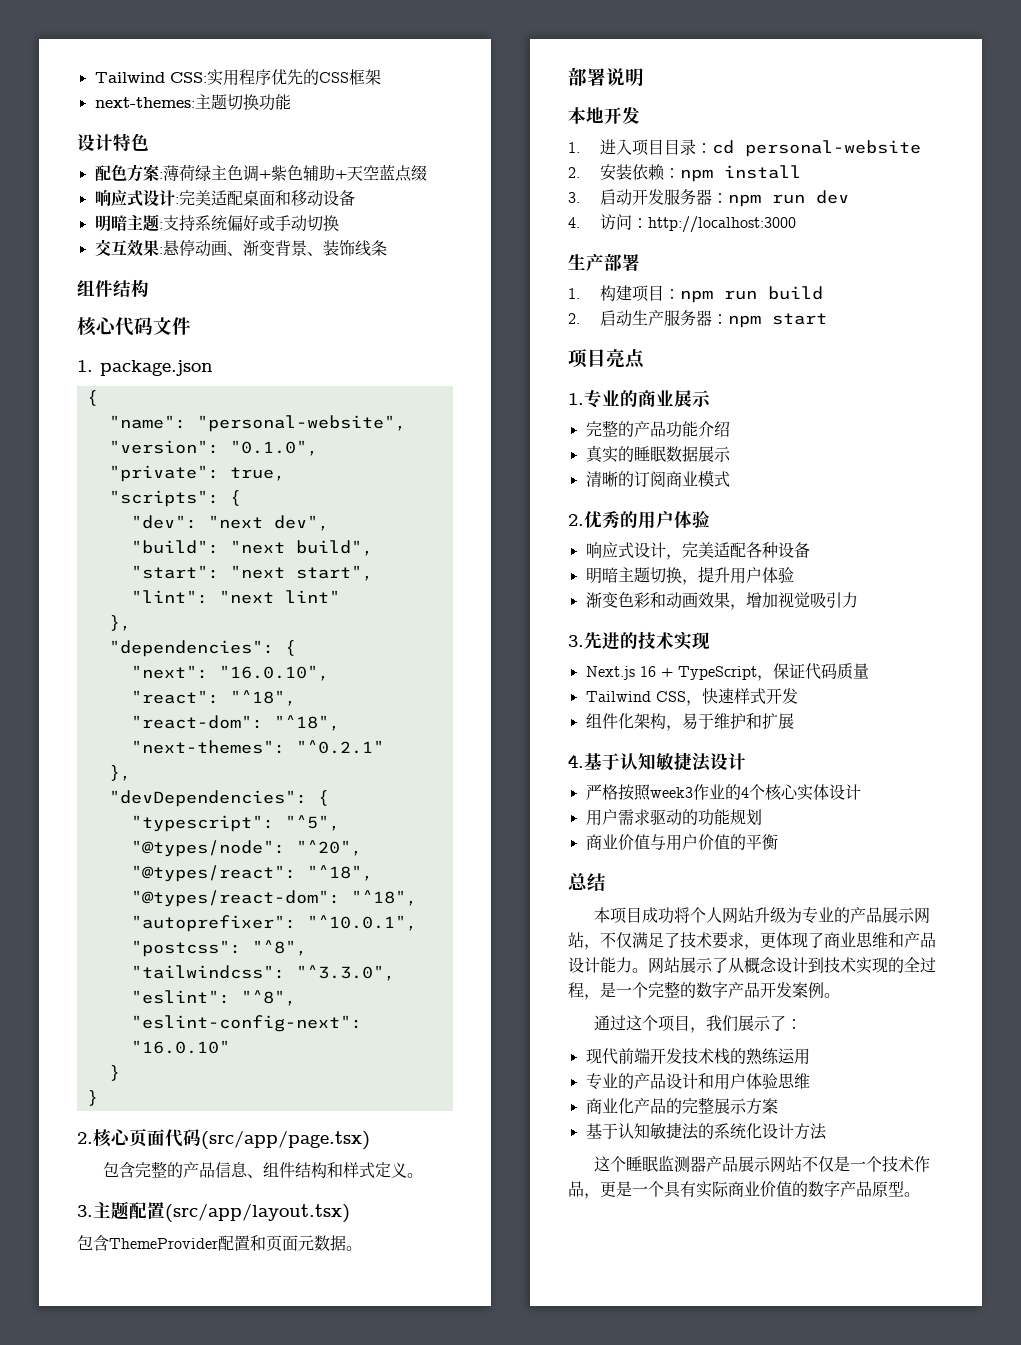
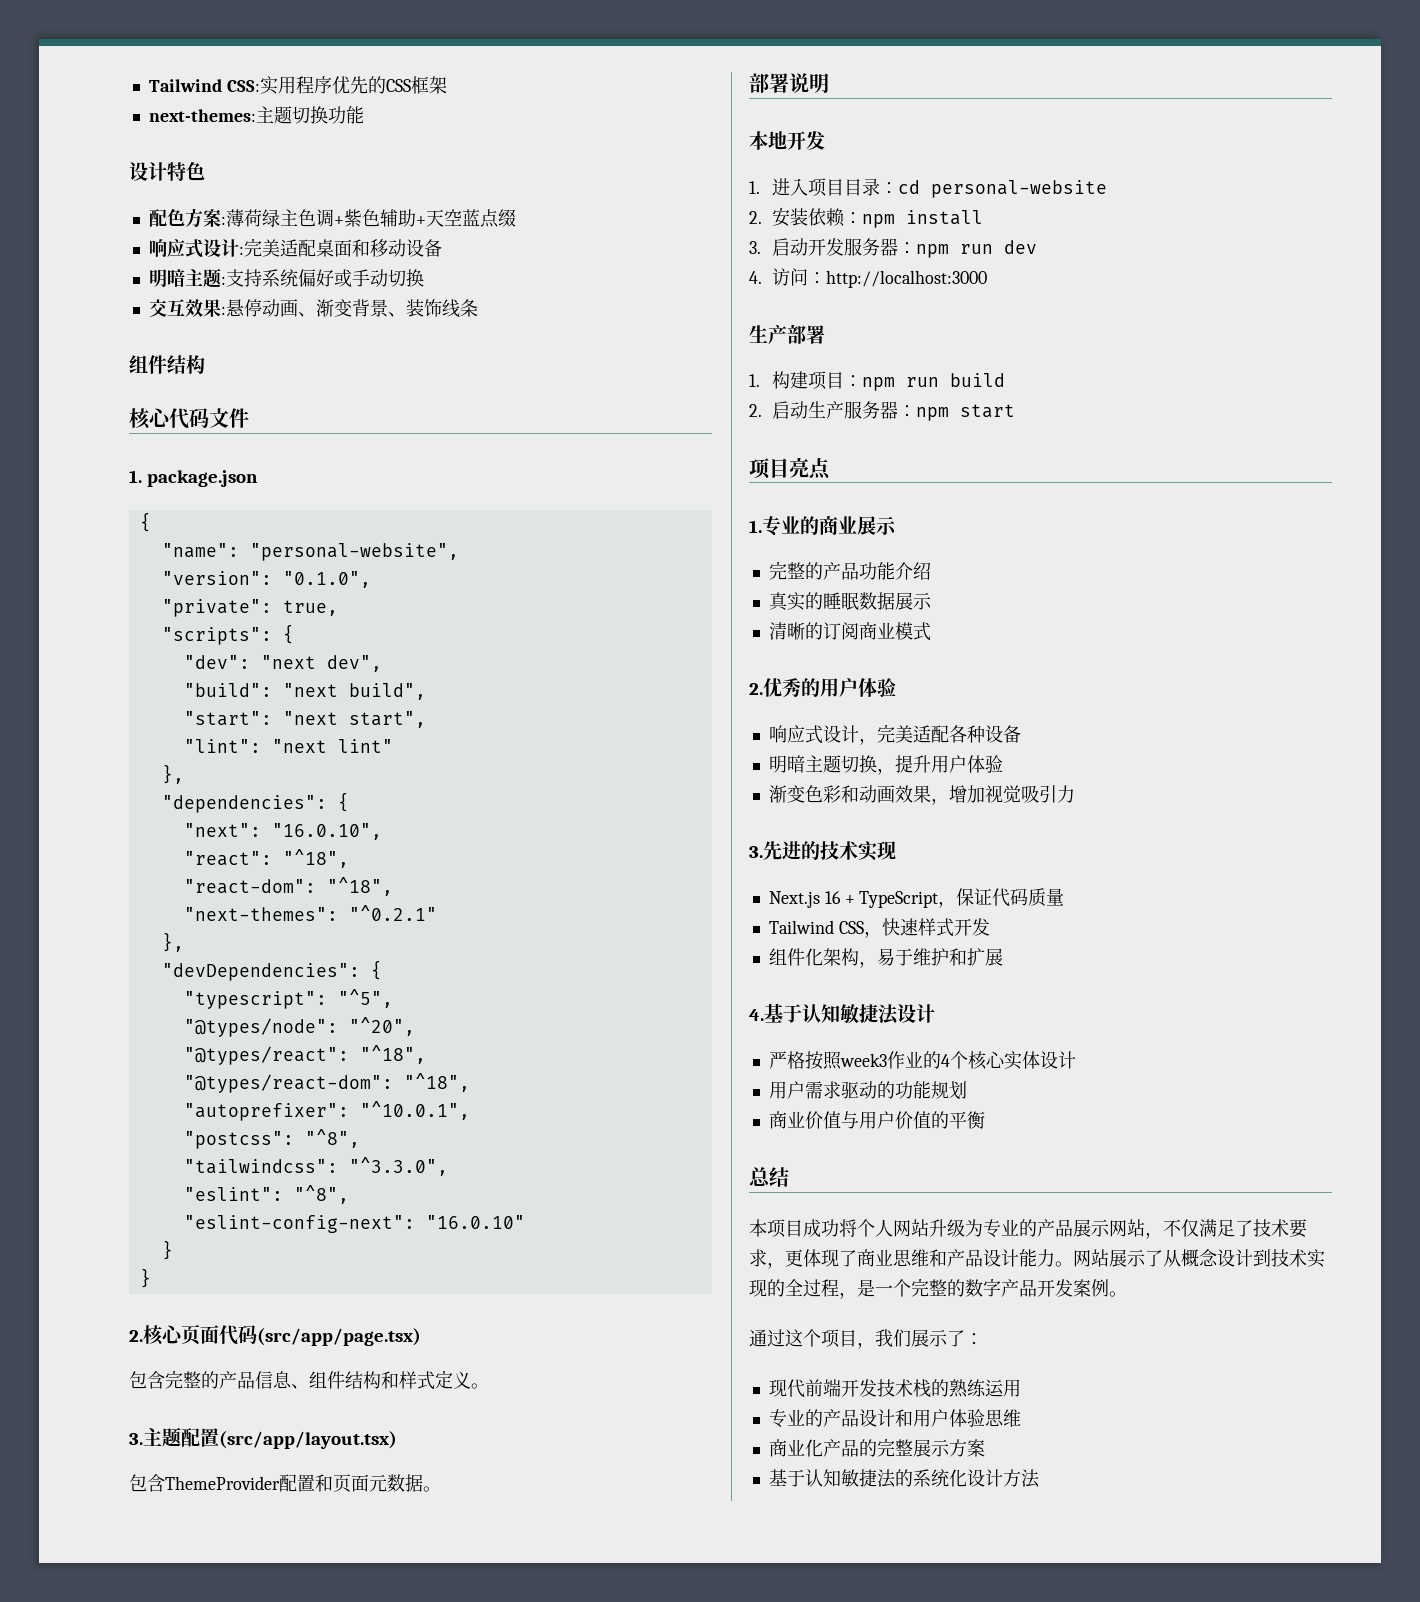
- 这个睡眠监测器产品展示网站不仅是一个技术作品，更是一个具有实际商业价值的数字产品原型。

